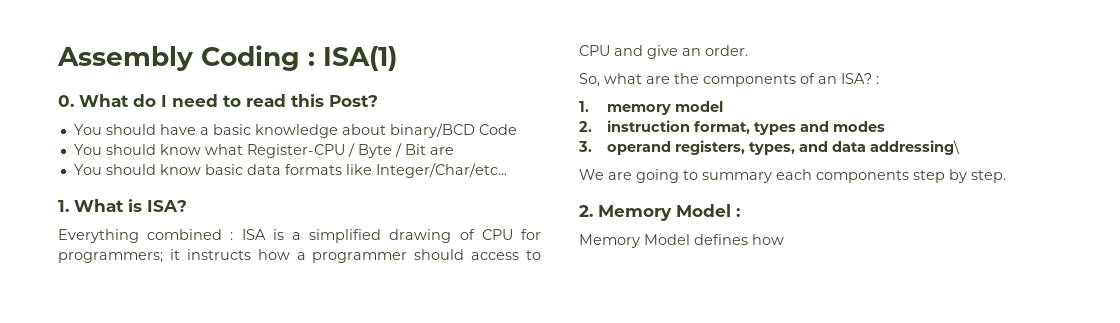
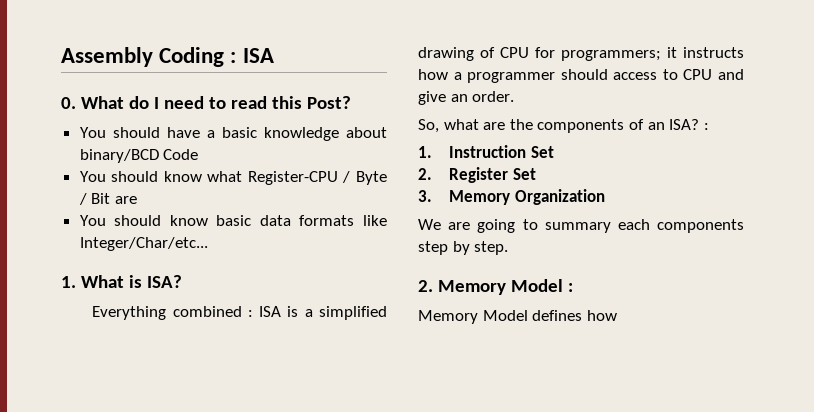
- Assembly Coding : ISA(1)
+ Assembly Coding : ISA
- 1. memory model
- 2. instruction format, types and modes
- 3. operand registers, types, and data addressing\
+ 1. Instruction Set
+ 2. Register Set
+ 3. Memory Organization

